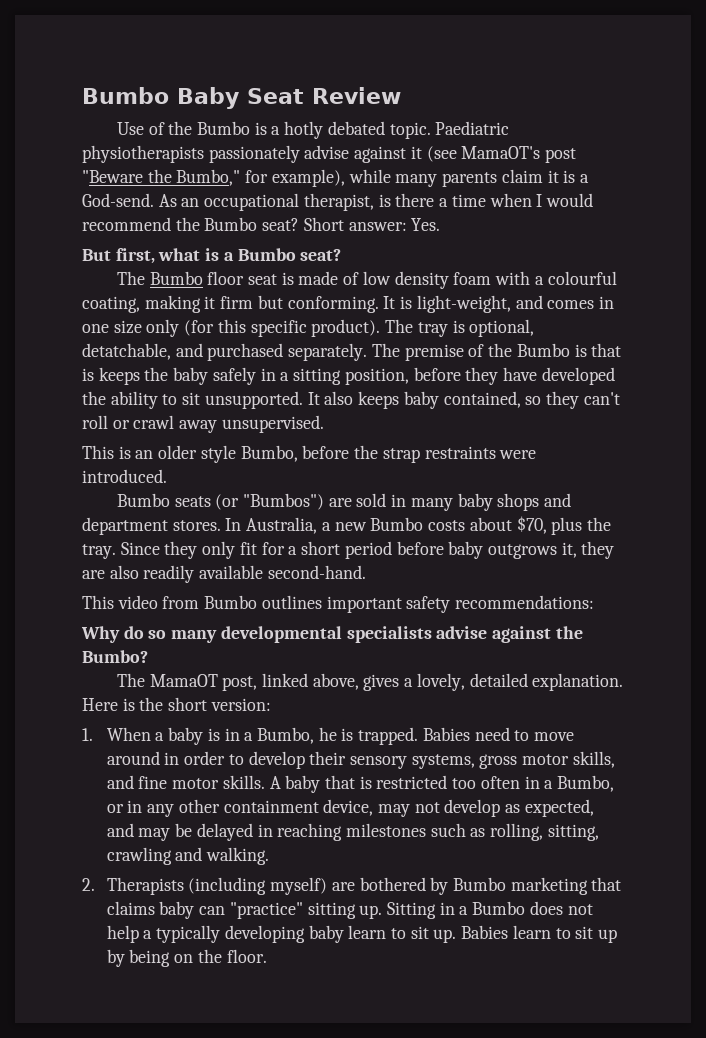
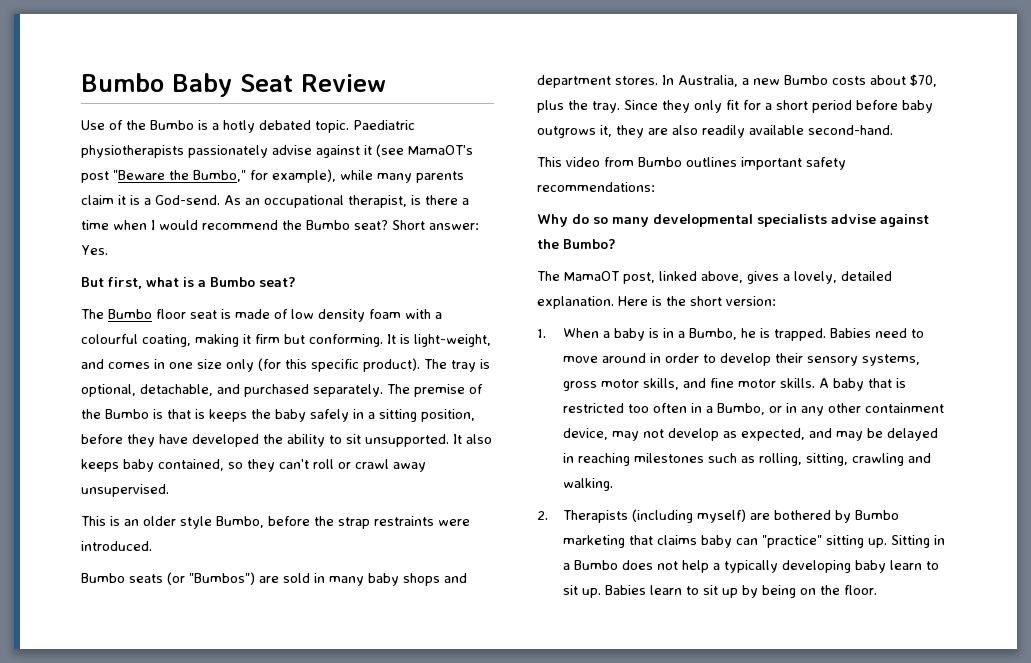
- The tray is optional, detatchable, and purchased separately.
+ The tray is optional, detachable, and purchased separately.

